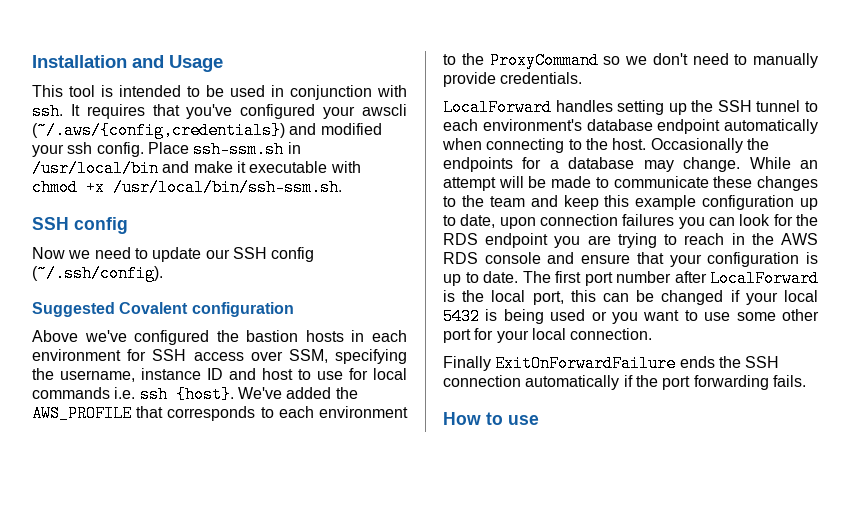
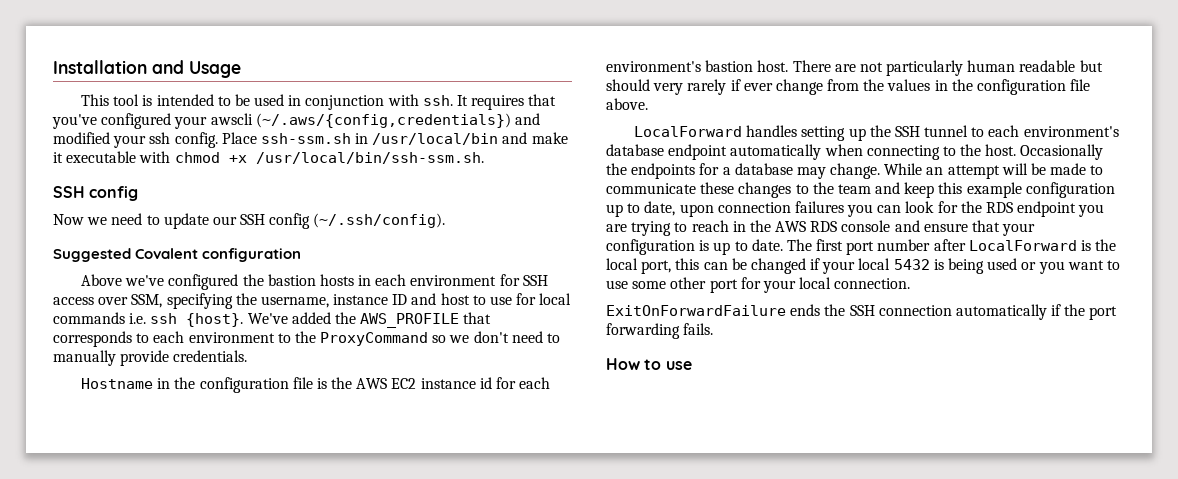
+ Hostname in the configuration file is the AWS EC2 instance id for each environment's bastion host. There are not particularly human readable but should very rarely if ever change from the values in the configuration file above.
- Finally ExitOnForwardFailure ends the SSH connection automatically if the port forwarding fails.
+ ExitOnForwardFailure ends the SSH connection automatically if the port forwarding fails.

